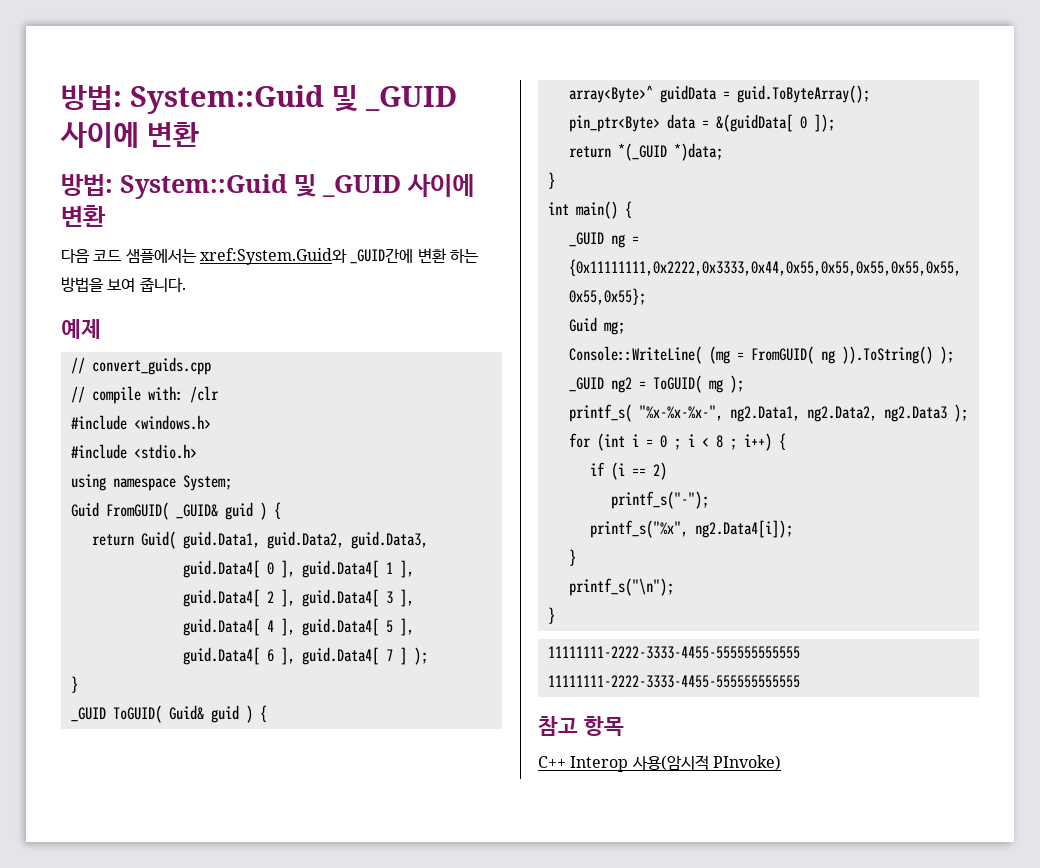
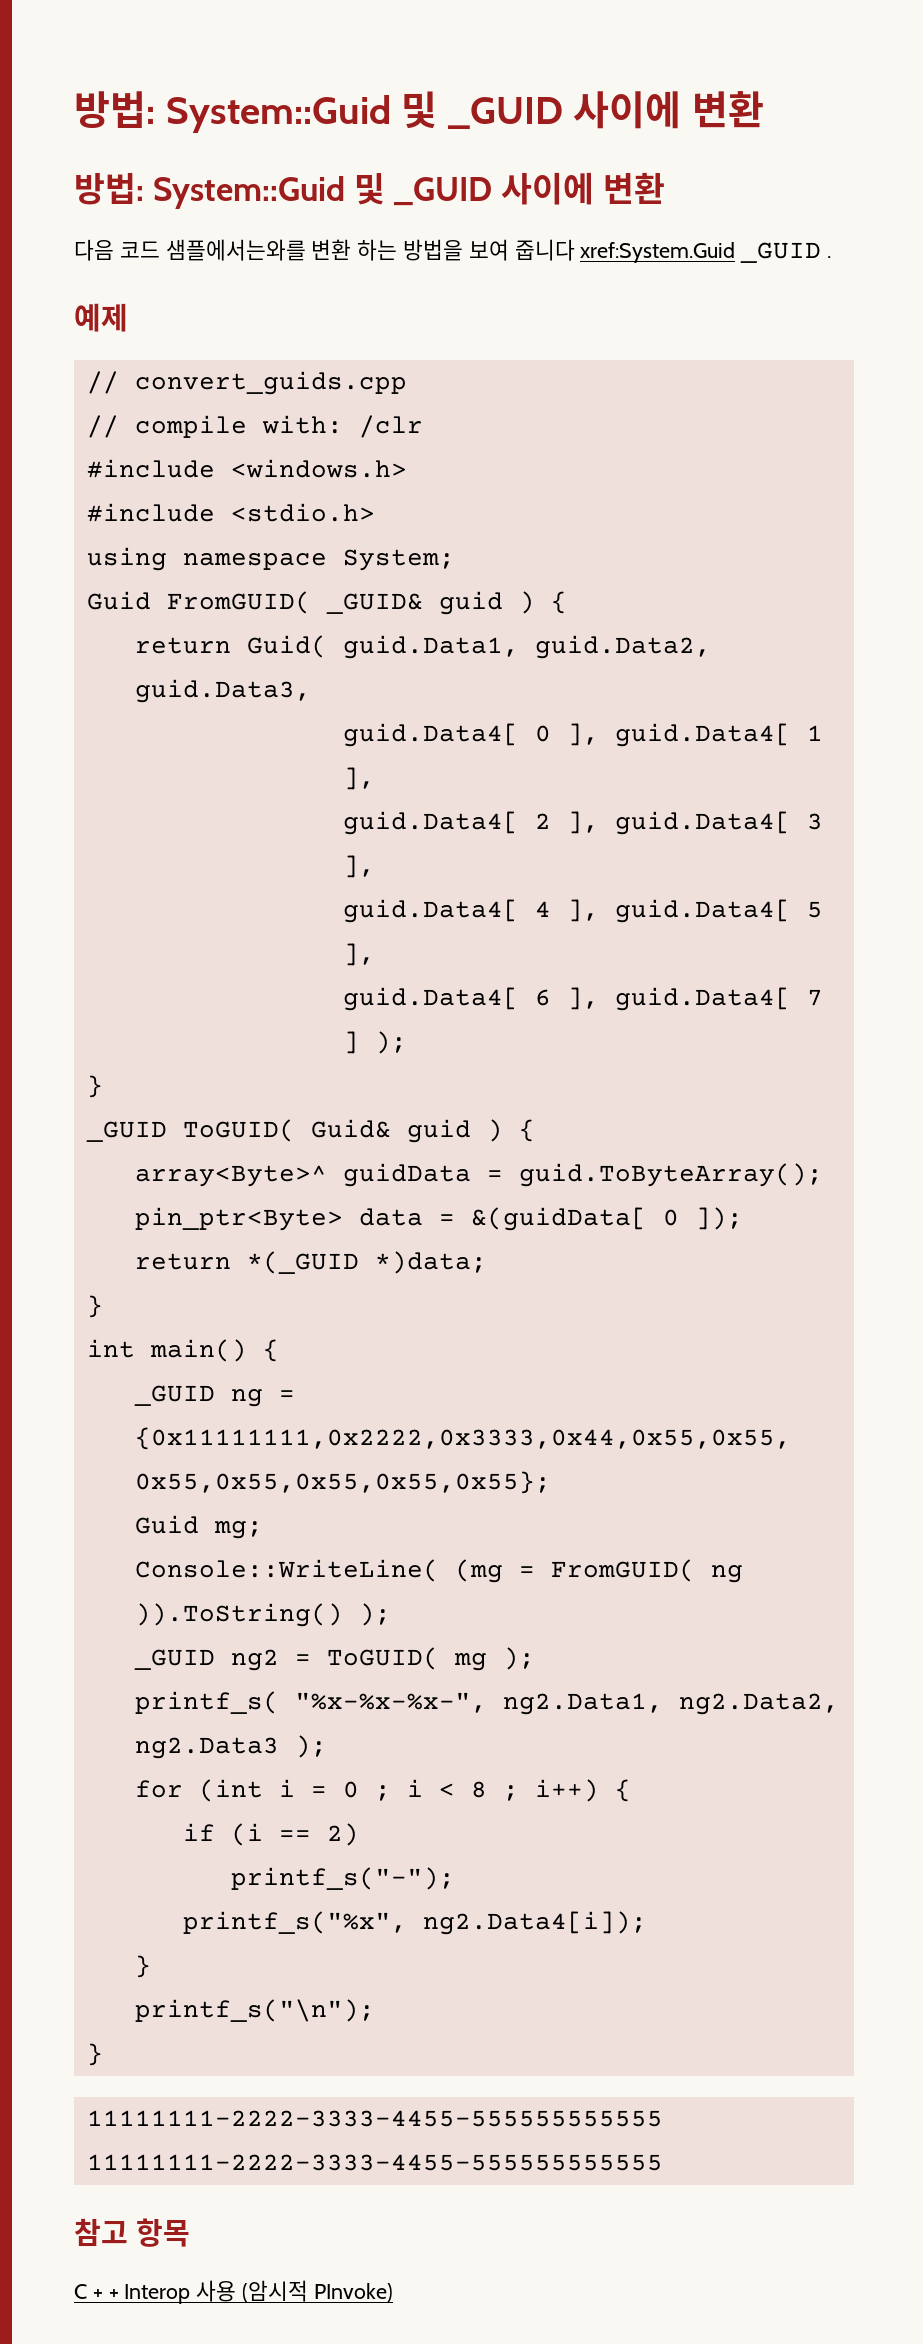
- 다음 코드 샘플에서는 xref:System.Guid와 _GUID간에 변환 하는 방법을 보여 줍니다.
+ 다음 코드 샘플에서는와를 변환 하는 방법을 보여 줍니다 xref:System.Guid _GUID .
- C++ Interop 사용(암시적 PInvoke)
+ C + + Interop 사용 (암시적 PInvoke)

